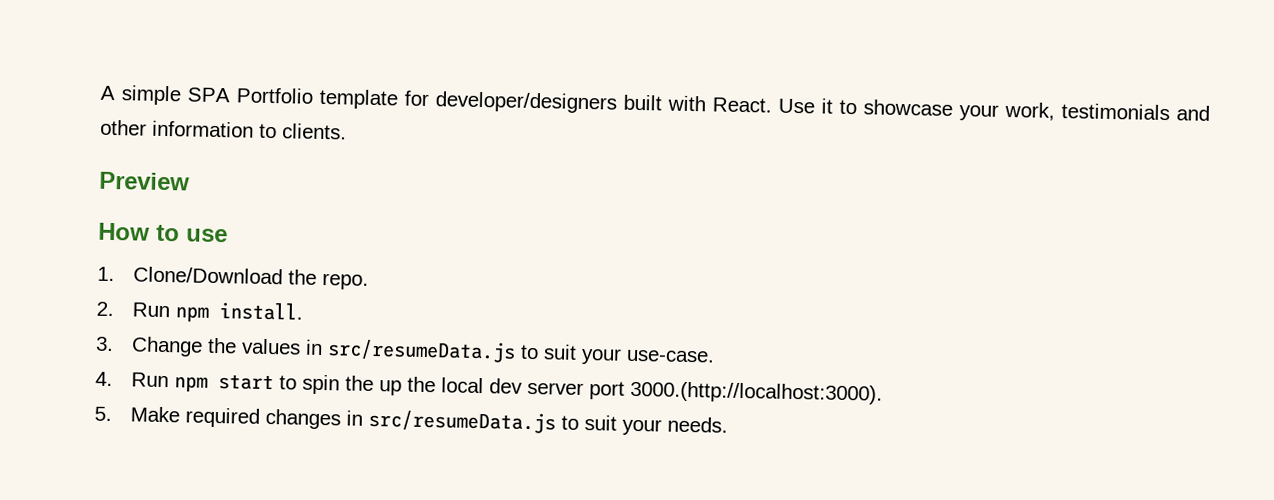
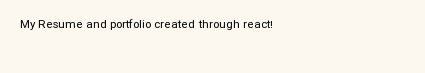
- A simple SPA Portfolio template for developer/designers built with React. Use it to showcase your work, testimonials and other information to clients.
- Preview
- How to use
- 1. Clone/Download the repo.
- 2. Run npm install.
- 3. Change the values in src/resumeData.js to suit your use-case.
- 4. Run npm start to spin the up the local dev server port 3000.(http://localhost:3000).
- 5. Make required changes in src/resumeData.js to suit your needs.
+ My Resume and portfolio created through react!

